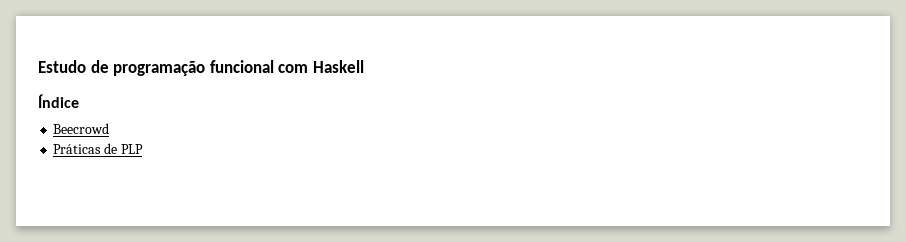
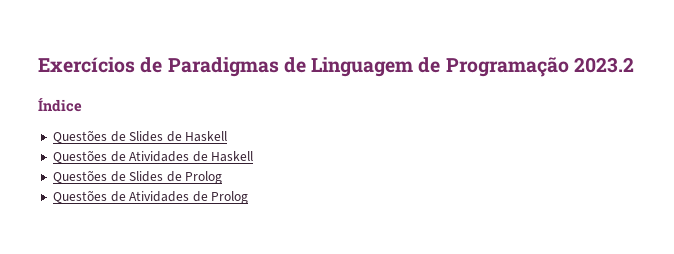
- Estudo de programação funcional com Haskell
+ Exercícios de Paradigmas de Linguagem de Programação 2023.2
  Índice
- Beecrowd
- Práticas de PLP
+ Questões de Slides de Haskell
+ Questões de Atividades de Haskell
+ Questões de Slides de Prolog
+ Questões de Atividades de Prolog

